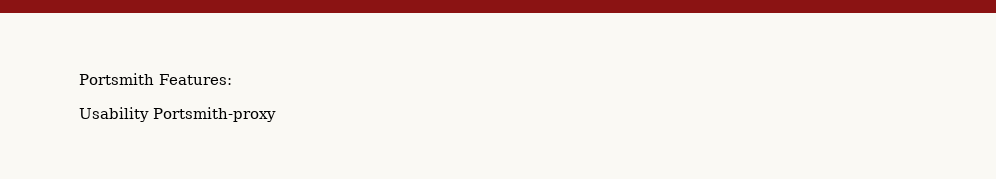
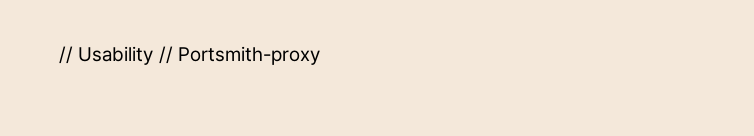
- Portsmith Features:
- Usability Portsmith-proxy
+ // Usability // Portsmith-proxy

